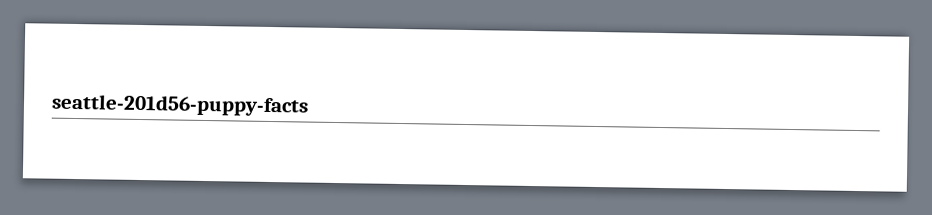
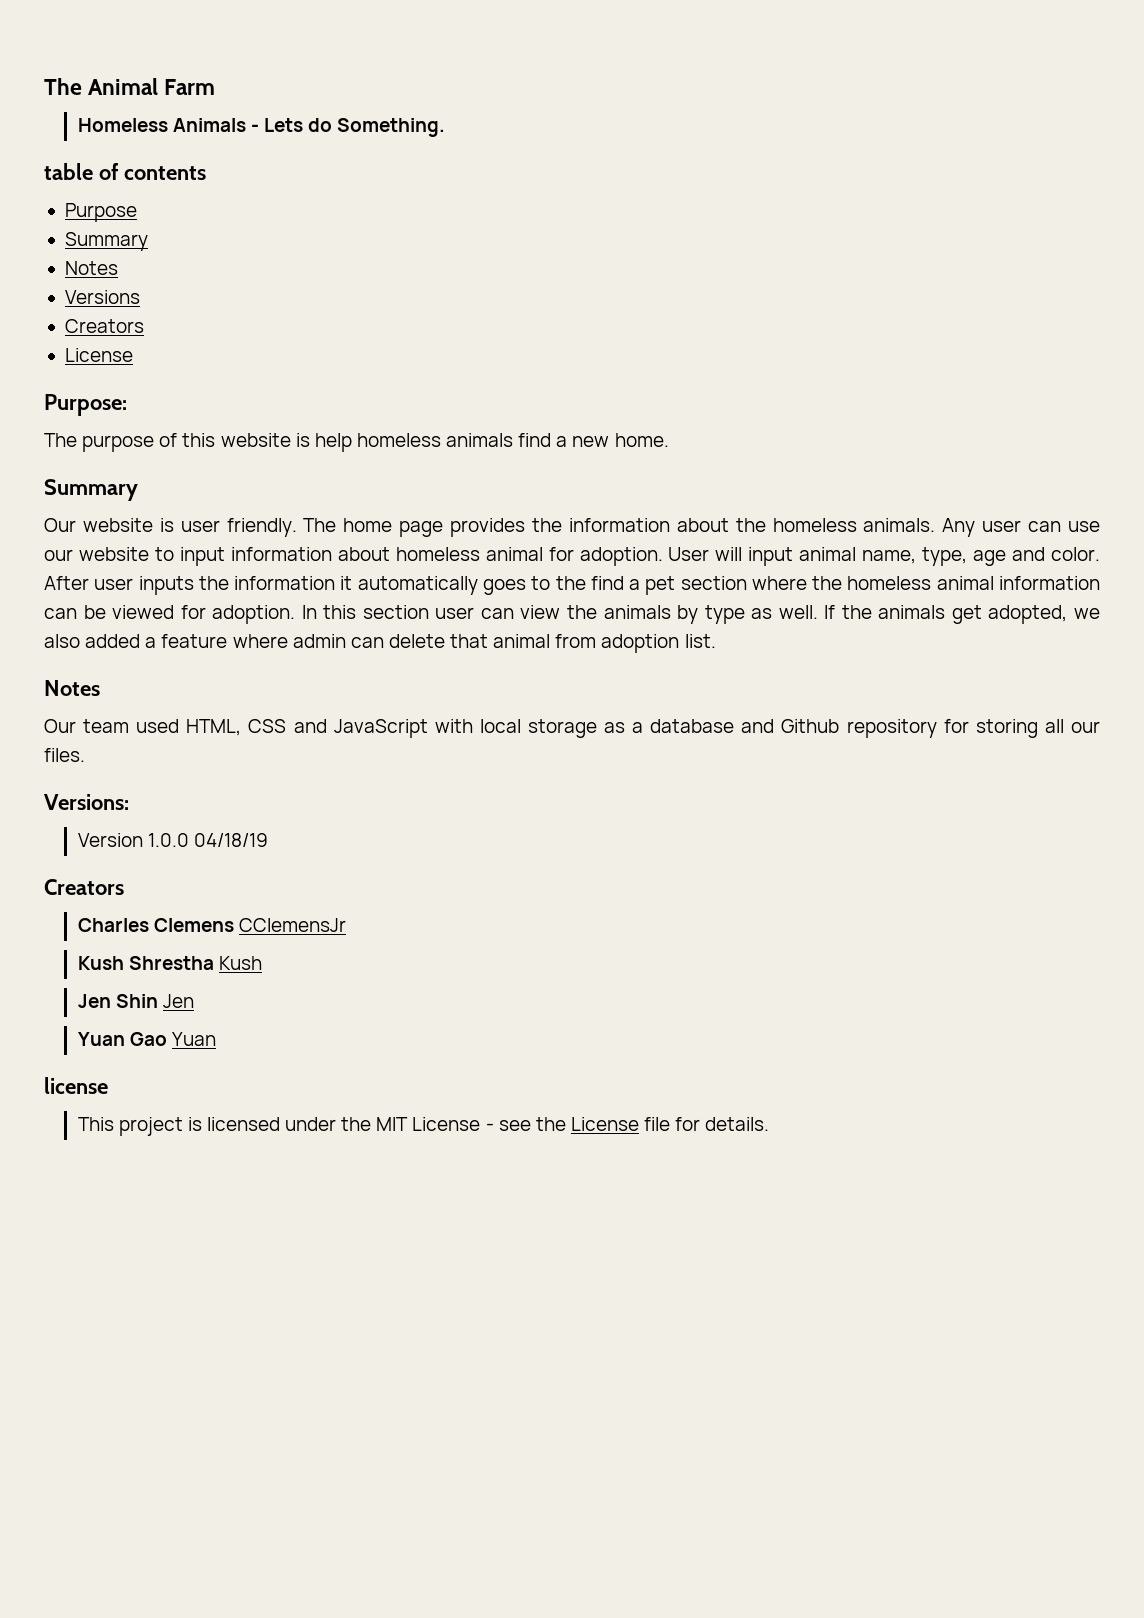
- seattle-201d56-puppy-facts
+ The Animal Farm
+ Homeless Animals - Lets do Something.
+ table of contents
+ Purpose
+ Summary
+ Notes
+ Versions
+ Creators
+ License
+ Purpose:
+ The purpose of this website is help homeless animals find a new home.
+ Summary
+ Our website is user friendly. The home page provides the information about the homeless animals. Any user can use our website to input information about homeless animal for adoption. User will input animal name, type, age and color. After user inputs the information it automatically goes to the find a pet section where the homeless animal information can be viewed for adoption. In this section user can view the animals by type as well. If the animals get adopted, we also added a feature where admin can delete that animal from adoption list.
+ Notes
+ Our team used HTML, CSS and JavaScript with local storage as a database and Github repository for storing all our files.
+ Versions:
+ Version 1.0.0 04/18/19
+ Creators
+ Charles Clemens CClemensJr
+ Kush Shrestha Kush
+ Jen Shin Jen
+ Yuan Gao Yuan
+ license
+ This project is licensed under the MIT License - see the License file for details.

